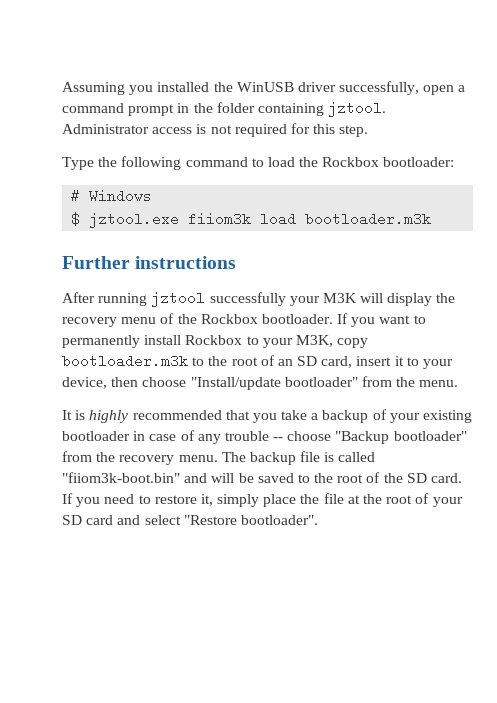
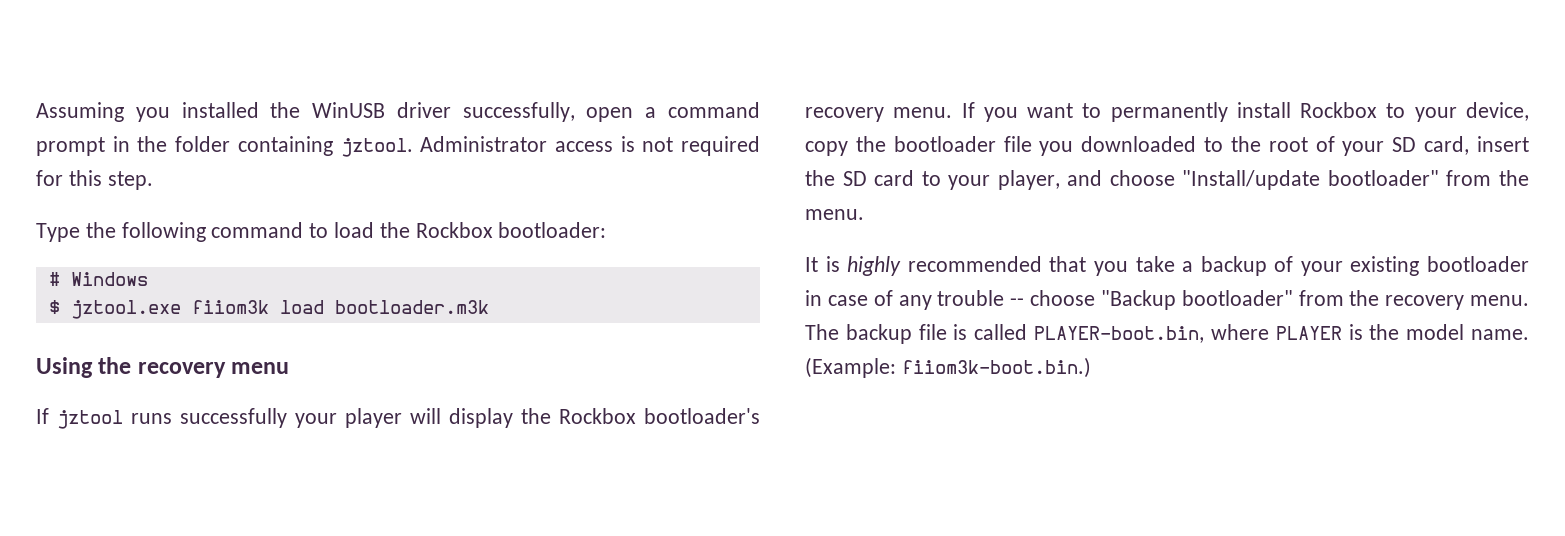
- Further instructions
- After running jztool successfully your M3K will display the recovery menu of the Rockbox bootloader.
+ Using the recovery menu
+ If jztool runs successfully your player will display the Rockbox bootloader's recovery menu.
- If you want to permanently install Rockbox to your M3K, copy bootloader.m3k to the root of an SD card, insert it to your device, then choose "Install/update bootloader" from the menu.
+ If you want to permanently install Rockbox to your device, copy the bootloader file you downloaded to the root of your SD card, insert the SD card to your player, and choose "Install/update bootloader" from the menu.
- The backup file is called "fiiom3k-boot.bin" and will be saved to the root of the SD card. If you need to restore it, simply place the file at the root of your SD card and select "Restore bootloader".
+ The backup file is called PLAYER-boot.bin, where PLAYER is the model name. (Example: fiiom3k-boot.bin.)

